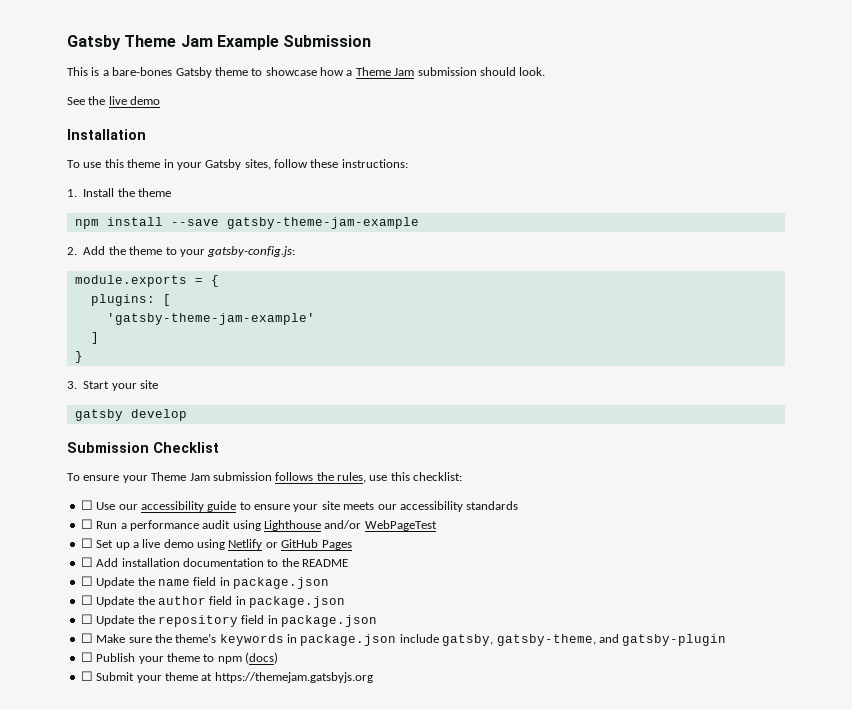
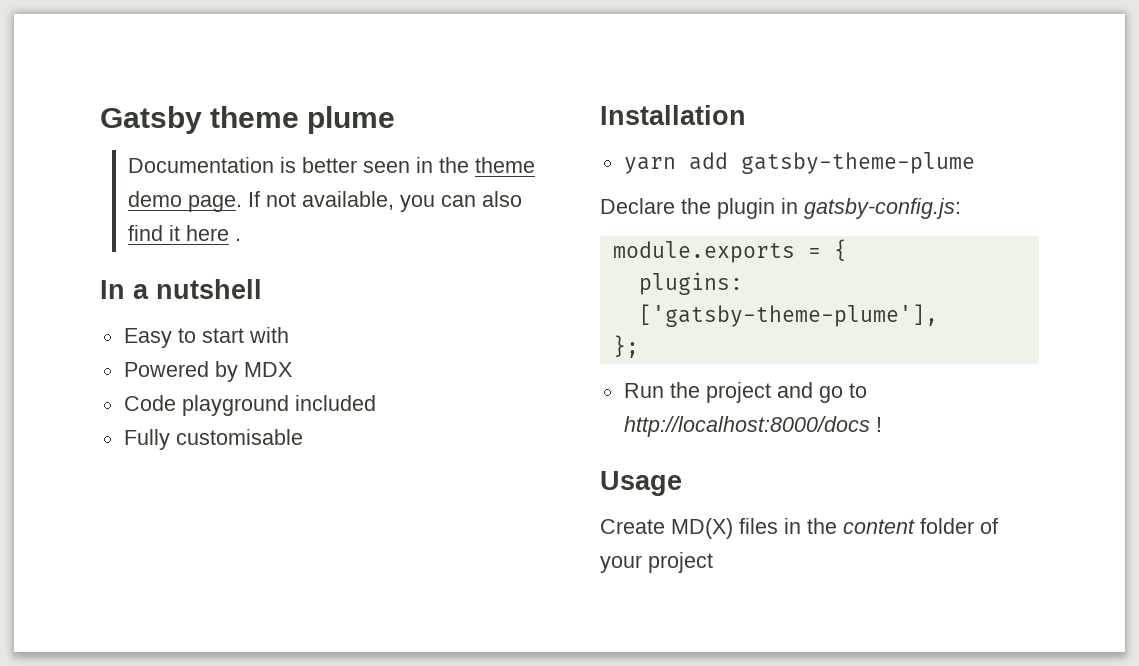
- Gatsby Theme Jam Example Submission
- This is a bare-bones Gatsby theme to showcase how a Theme Jam submission should look.
- See the live demo
+ Gatsby theme plume
+ Documentation is better seen in the theme demo page. If not available, you can also find it here .
+ In a nutshell
+ Easy to start with
+ Powered by MDX
+ Code playground included
+ Fully customisable
  Installation
- To use this theme in your Gatsby sites, follow these instructions:
- 1. Install the theme
- npm install --save gatsby-theme-jam-example
- 2. Add the theme to your gatsby-config.js:
+ yarn add gatsby-theme-plume
+ Declare the plugin in gatsby-config.js:
- plugins: [
- 'gatsby-theme-jam-example'
- ]
- }
- 3. Start your site
- gatsby develop
- Submission Checklist
- To ensure your Theme Jam submission follows the rules, use this checklist:
- ☐ Use our accessibility guide to ensure your site meets our accessibility standards
- ☐ Run a performance audit using Lighthouse and/or WebPageTest
- ☐ Set up a live demo using Netlify or GitHub Pages
- ☐ Add installation documentation to the README
- ☐ Update the name field in package.json
- ☐ Update the author field in package.json
- ☐ Update the repository field in package.json
- ☐ Make sure the theme’s keywords in package.json include gatsby, gatsby-theme, and gatsby-plugin
- ☐ Publish your theme to npm (docs)
- ☐ Submit your theme at https://themejam.gatsbyjs.org
+ plugins: ['gatsby-theme-plume'],
+ };
+ Run the project and go to http://localhost:8000/docs !
+ Usage
+ Create MD(X) files in the content folder of your project

